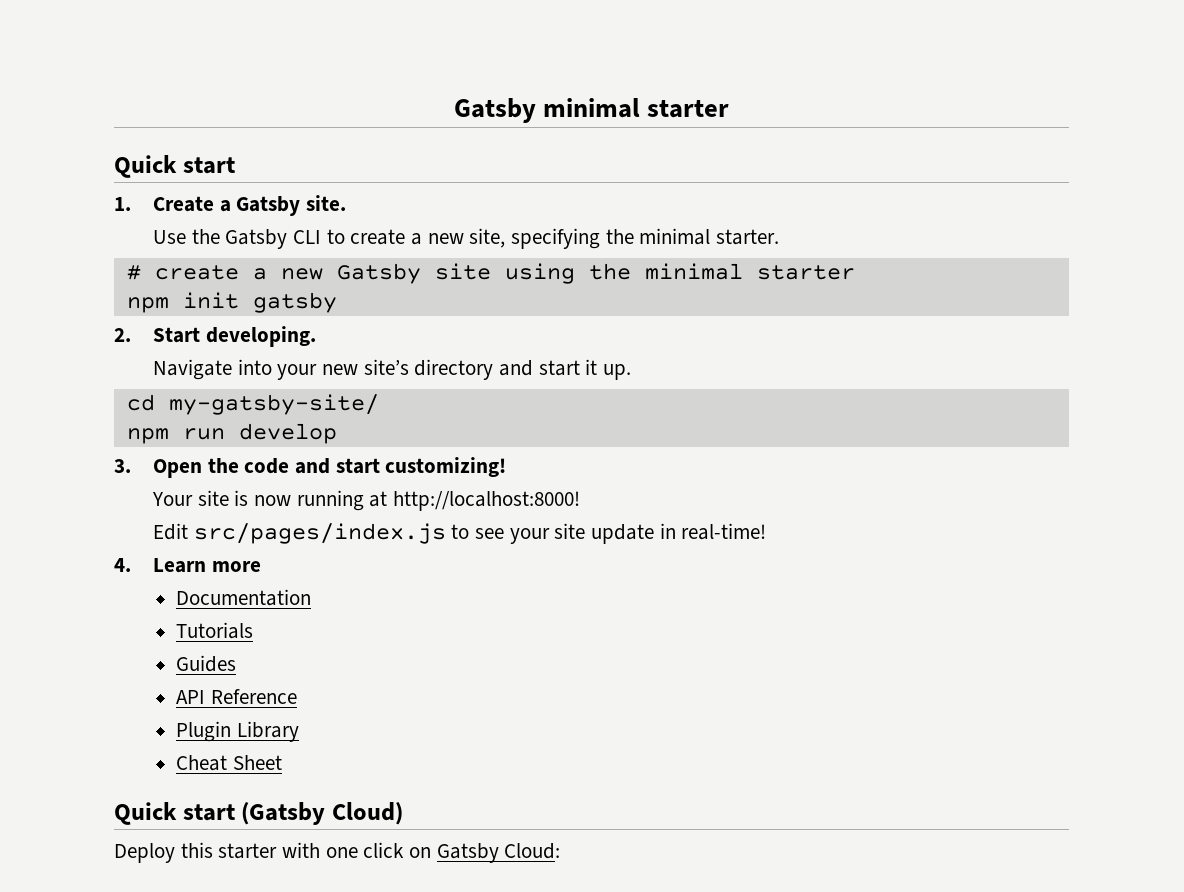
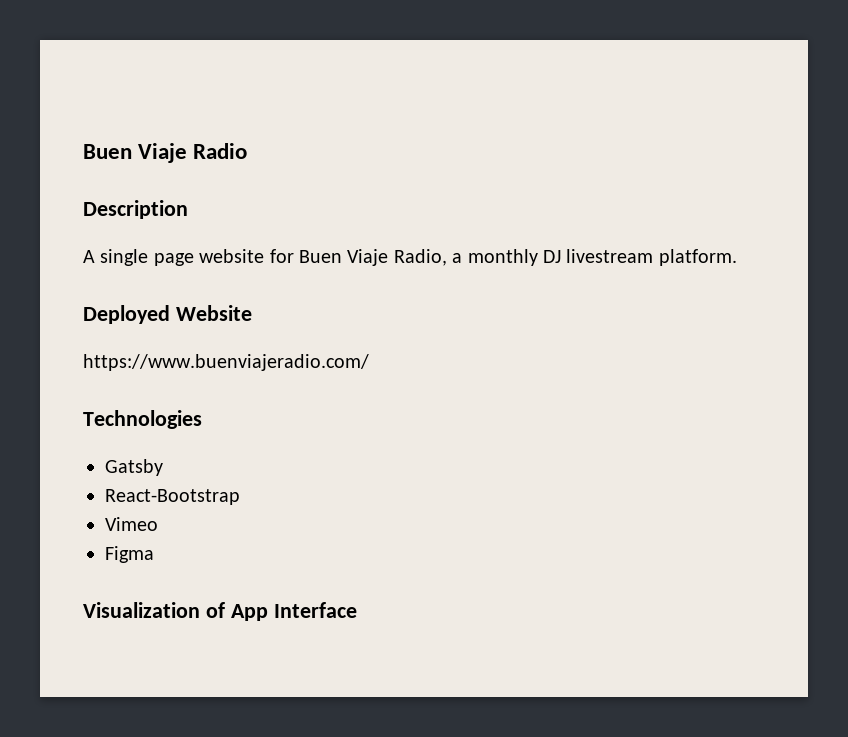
- Gatsby minimal starter
- Quick start
- 1. Create a Gatsby site.
- Use the Gatsby CLI to create a new site, specifying the minimal starter.
- # create a new Gatsby site using the minimal starter
- npm init gatsby
- 2. Start developing.
- Navigate into your new site’s directory and start it up.
- cd my-gatsby-site/
- npm run develop
- 3. Open the code and start customizing!
- Your site is now running at http://localhost:8000!
- Edit src/pages/index.js to see your site update in real-time!
- 4. Learn more
- Documentation
- Tutorials
- Guides
- API Reference
- Plugin Library
- Cheat Sheet
- Quick start (Gatsby Cloud)
- Deploy this starter with one click on Gatsby Cloud:
+ Buen Viaje Radio
+ Description
+ A single page website for Buen Viaje Radio, a monthly DJ livestream platform.
+ Deployed Website
+ https://www.buenviajeradio.com/
+ Technologies
+ Gatsby
+ React-Bootstrap
+ Vimeo
+ Figma
+ Visualization of App Interface

